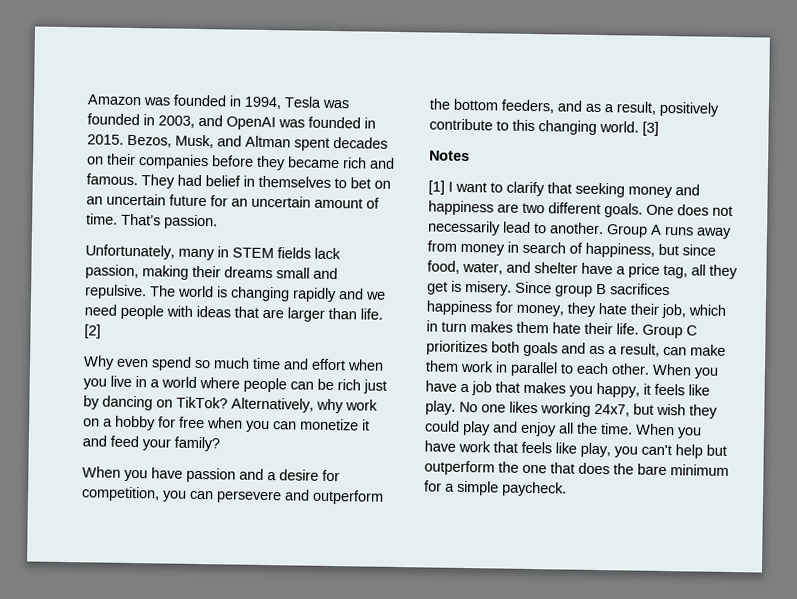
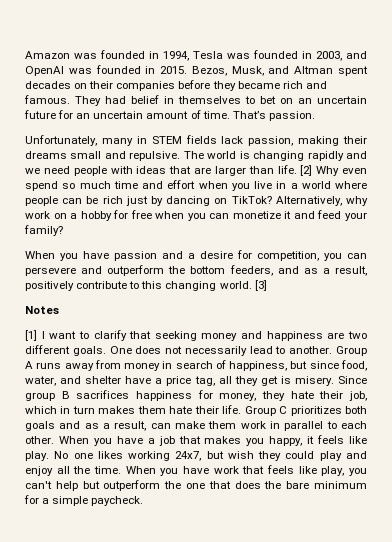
- [2]
- Why even spend so much time and effort when you live in a world where people can be rich just by dancing on TikTok?
+ [2] Why even spend so much time and effort when you live in a world where people can be rich just by dancing on TikTok?

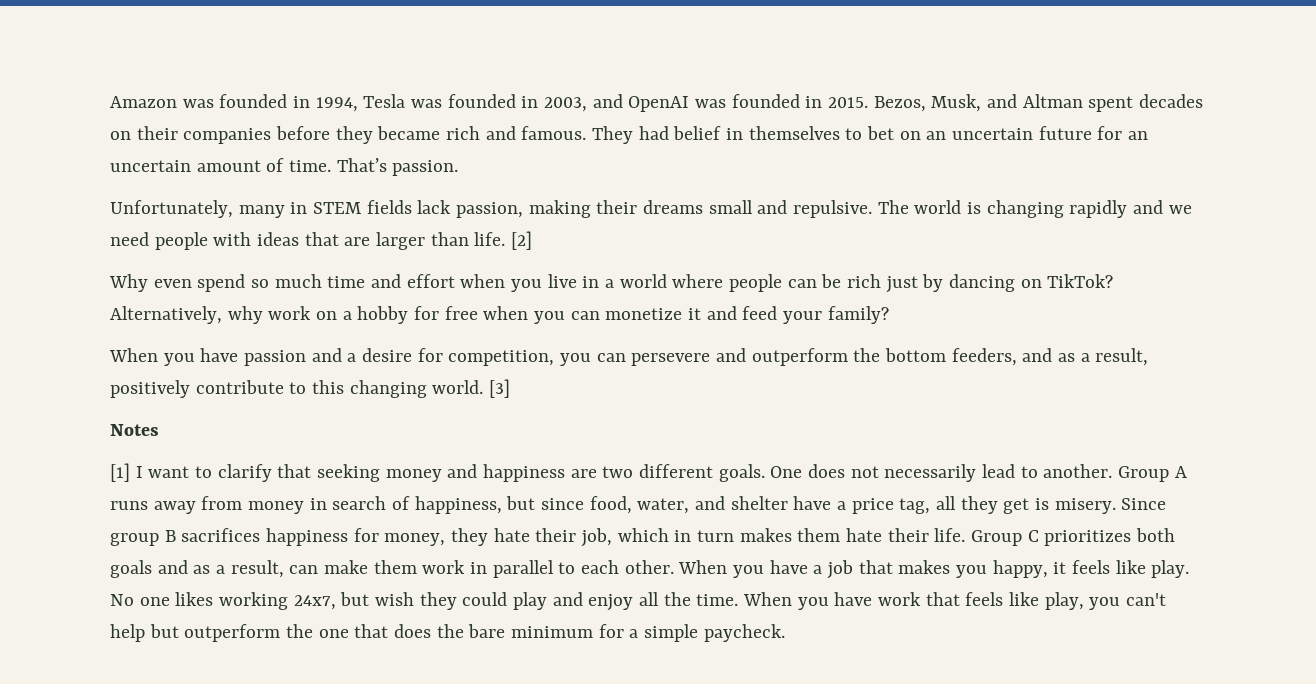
- [2] Why even spend so much time and effort when you live in a world where people can be rich just by dancing on TikTok?
+ [2]
+ Why even spend so much time and effort when you live in a world where people can be rich just by dancing on TikTok?

